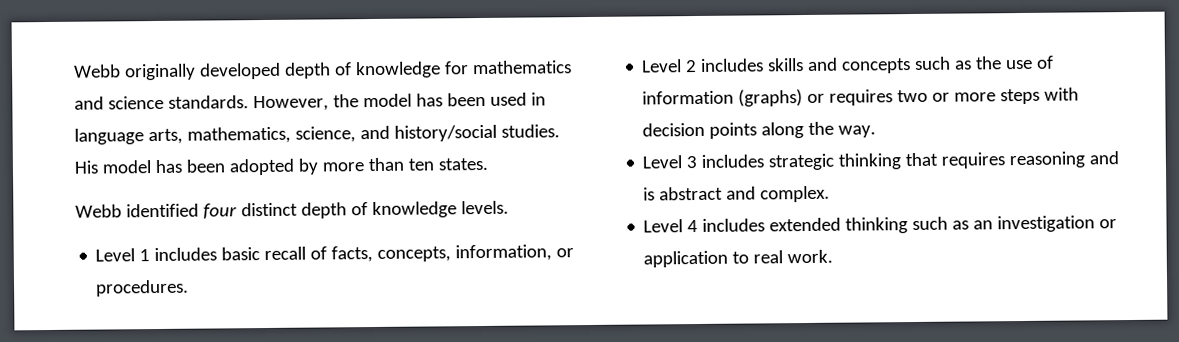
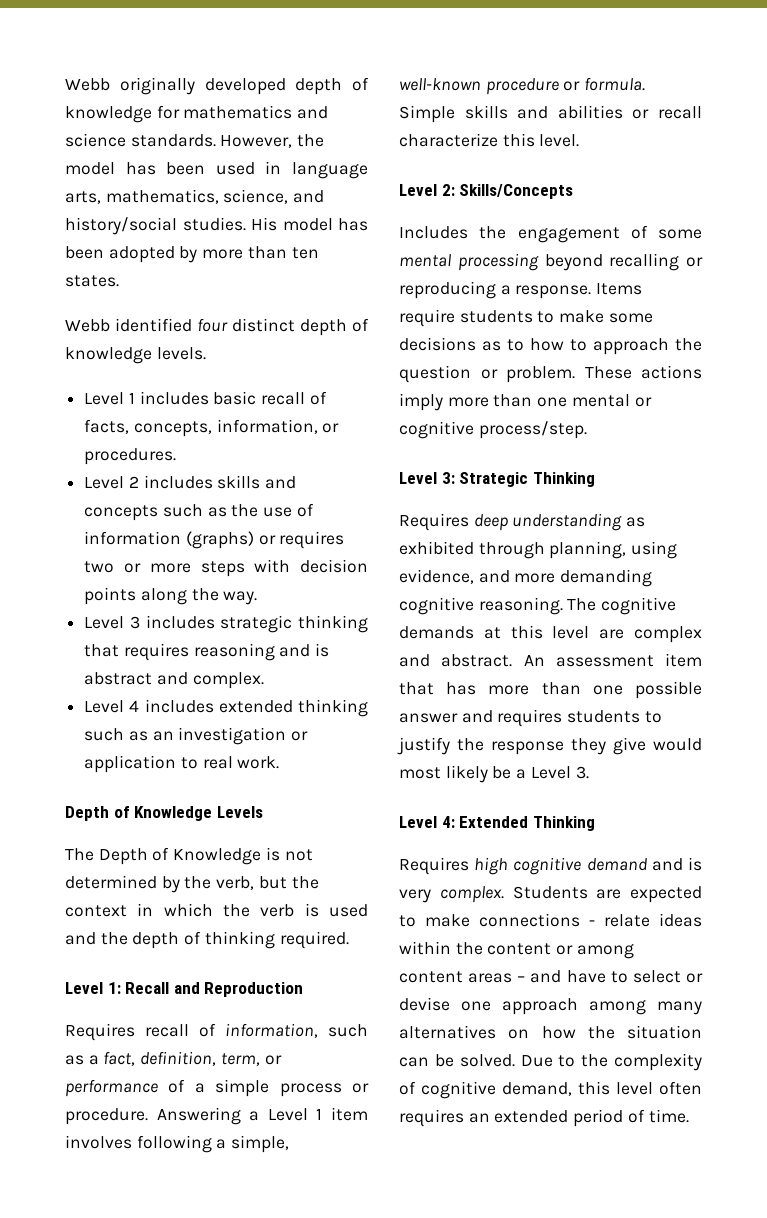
+ Depth of Knowledge Levels
+ The Depth of Knowledge is not determined by the verb, but the context in which the verb is used and the depth of thinking required.
+ Level 1: Recall and Reproduction
+ Requires recall of information, such as a fact, definition, term, or performance of a simple process or procedure. Answering a Level 1 item involves following a simple, well-known procedure or formula. Simple skills and abilities or recall characterize this level.
+ Level 2: Skills/Concepts
+ Includes the engagement of some mental processing beyond recalling or reproducing a response. Items require students to make some decisions as to how to approach the question or problem. These actions imply more than one mental or cognitive process/step.
+ Level 3: Strategic Thinking
+ Requires deep understanding as exhibited through planning, using evidence, and more demanding cognitive reasoning. The cognitive demands at this level are complex and abstract. An assessment item that has more than one possible answer and requires students to justify the response they give would most likely be a Level 3.
+ Level 4: Extended Thinking
+ Requires high cognitive demand and is very complex. Students are expected to make connections - relate ideas within the content or among content areas – and have to select or devise one approach among many alternatives on how the situation can be solved. Due to the complexity of cognitive demand, this level often requires an extended period of time.

